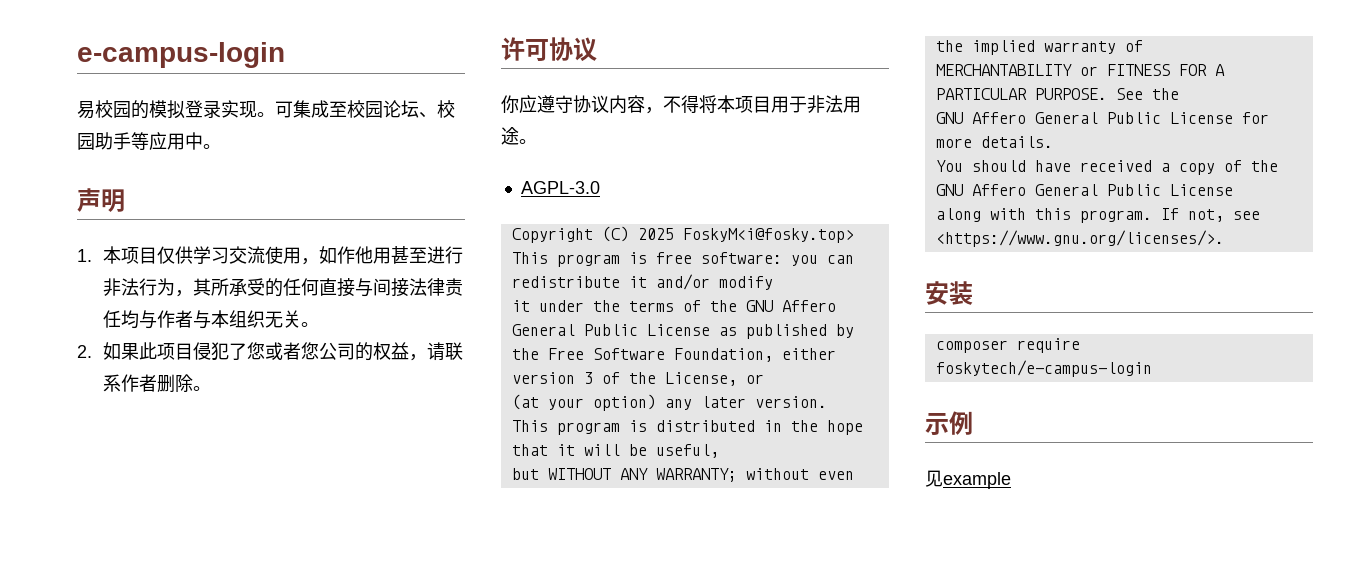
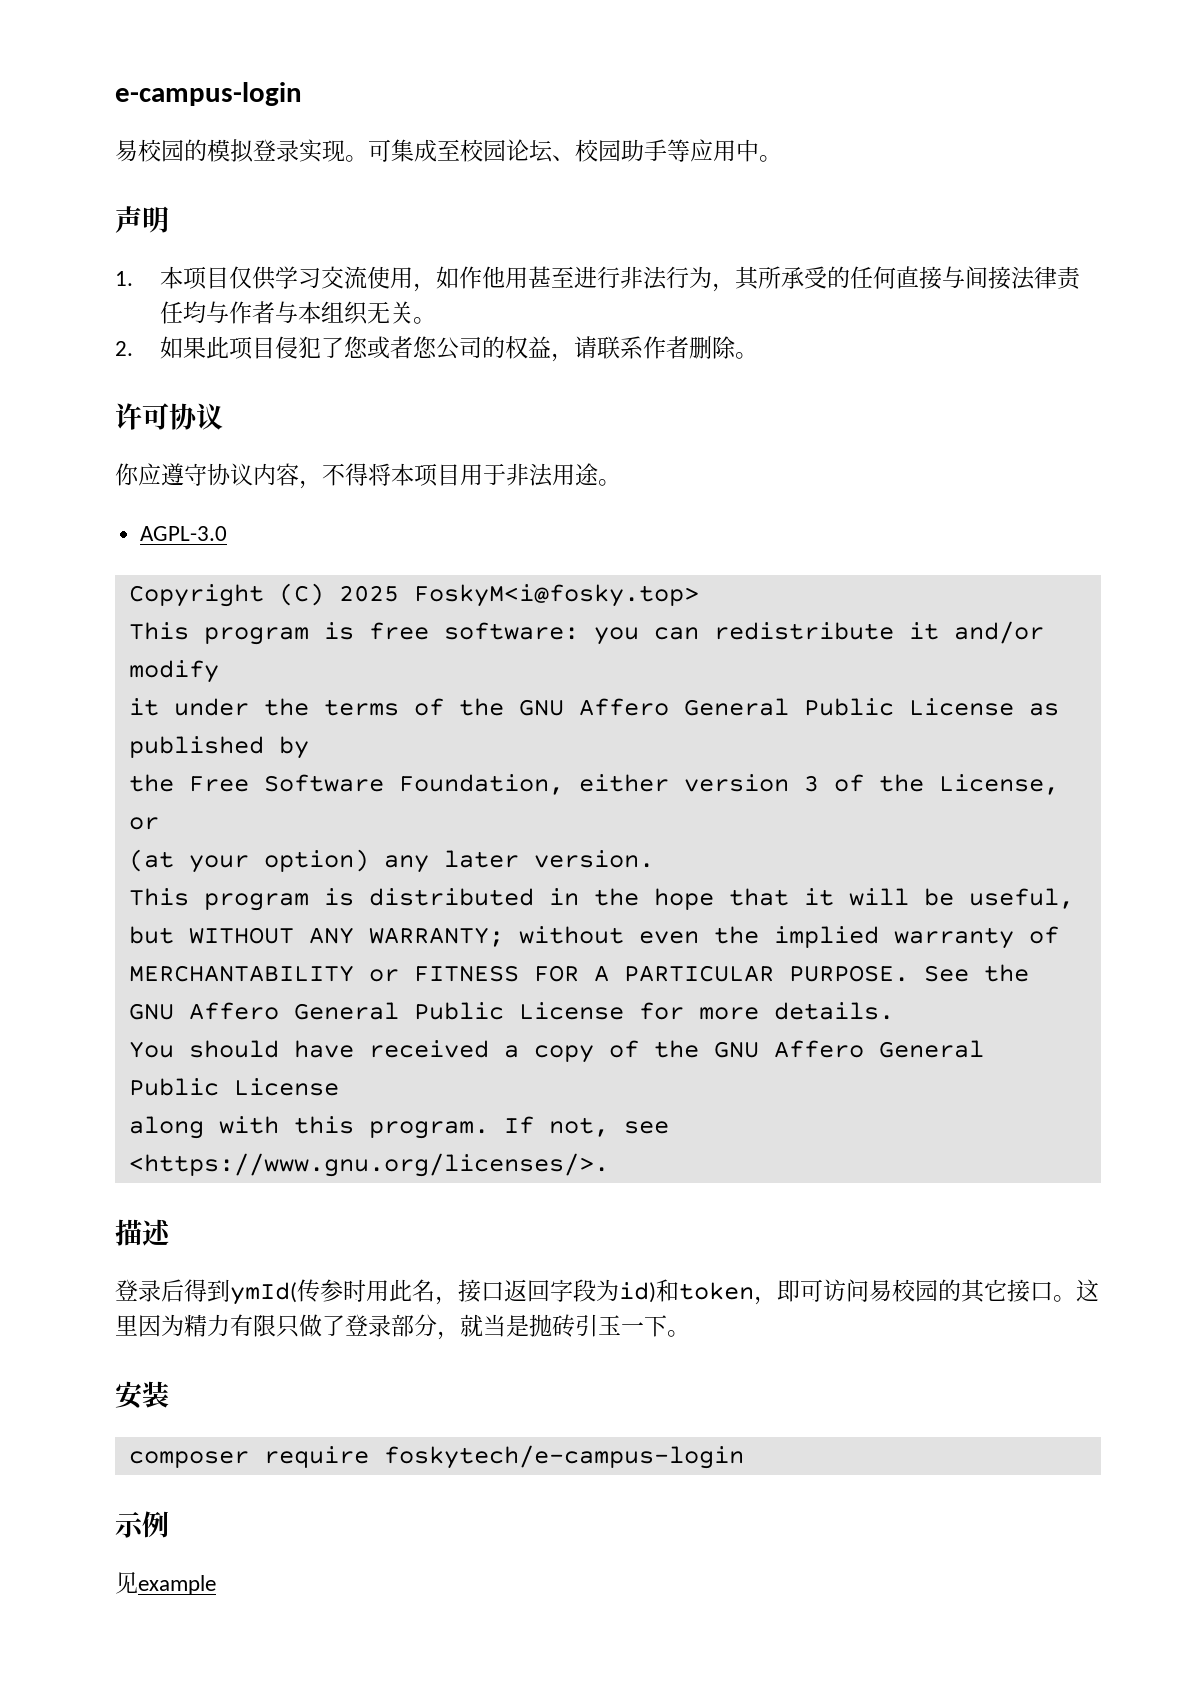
+ 描述
+ 登录后得到ymId(传参时用此名，接口返回字段为id)和token，即可访问易校园的其它接口。这里因为精力有限只做了登录部分，就当是抛砖引玉一下。

